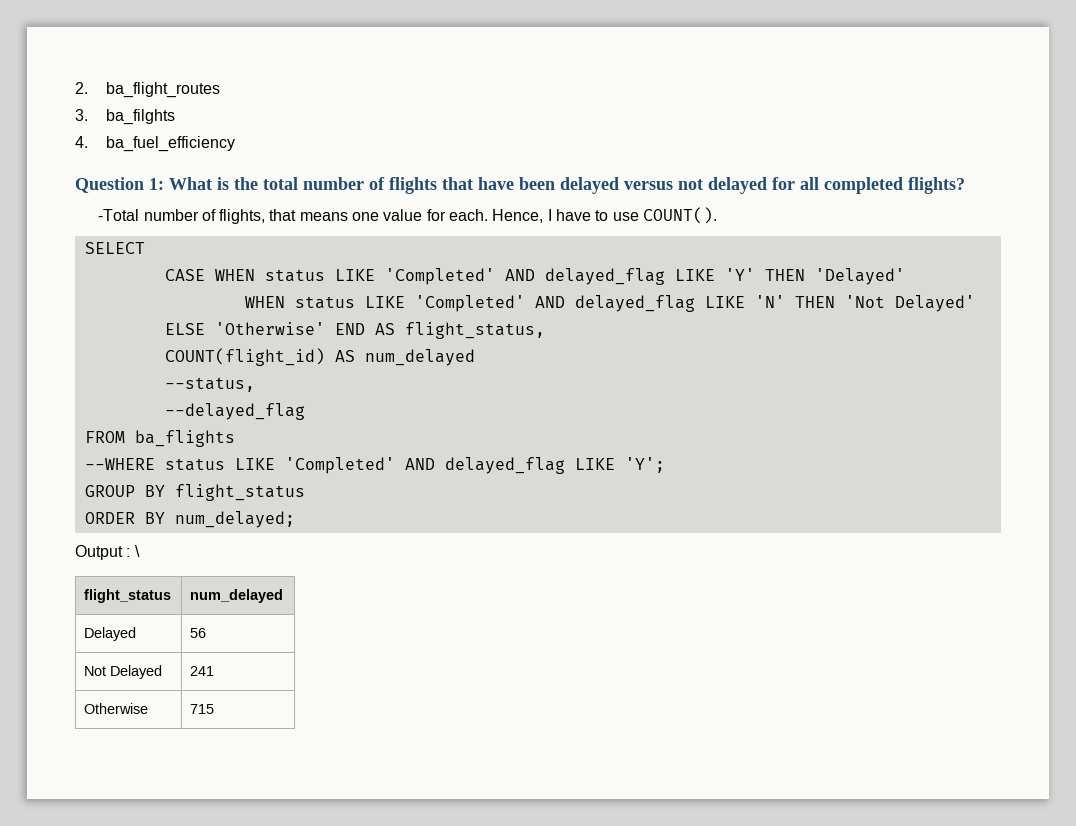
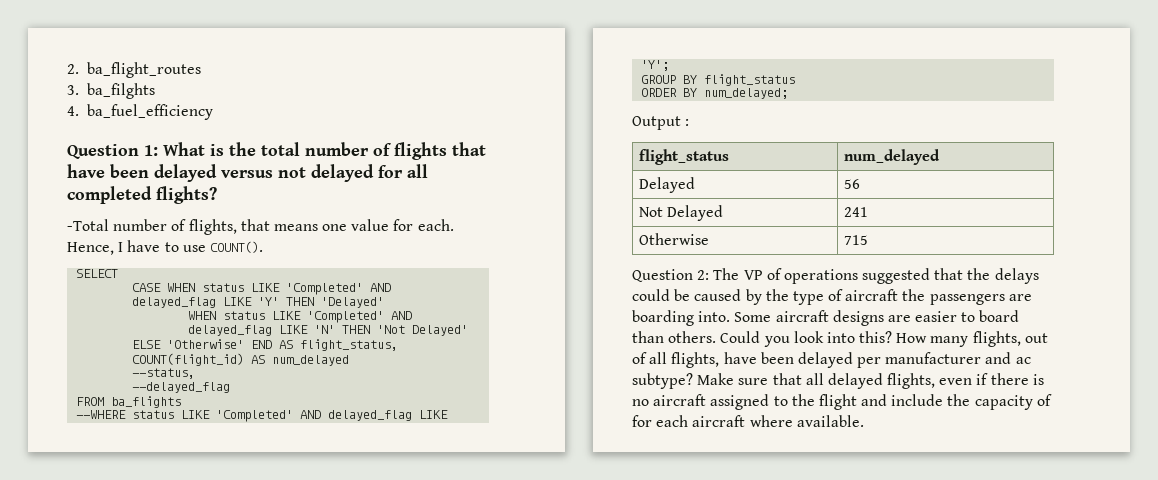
- Output : \
+ Output :
+ Question 2: The VP of operations suggested that the delays could be caused by the type of aircraft the passengers are boarding into. Some aircraft designs are easier to board than others. Could you look into this? How many flights, out of all flights, have been delayed per manufacturer and ac subtype? Make sure that all delayed flights, even if there is no aircraft assigned to the flight and include the capacity of for each aircraft where available.

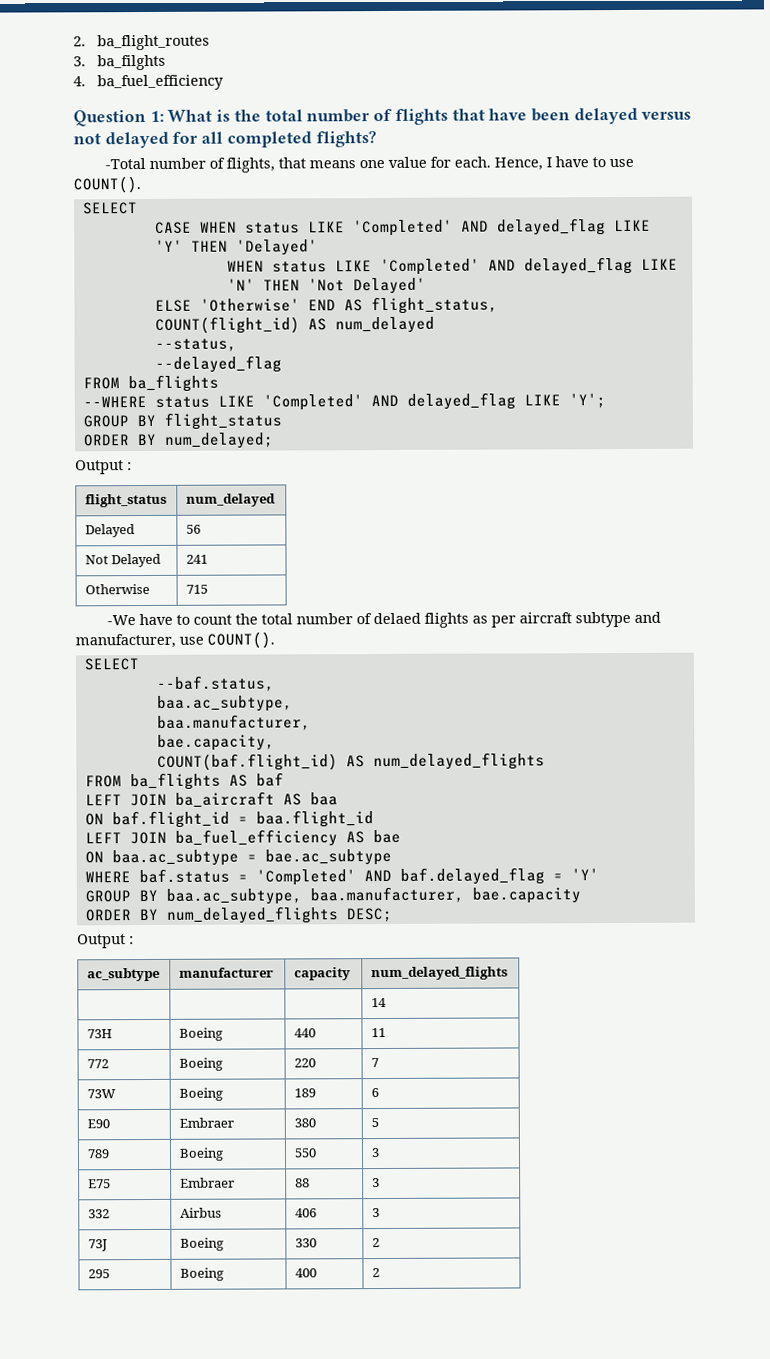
- Question 2: The VP of operations suggested that the delays could be caused by the type of aircraft the passengers are boarding into. Some aircraft designs are easier to board than others. Could you look into this? How many flights, out of all flights, have been delayed per manufacturer and ac subtype? Make sure that all delayed flights, even if there is no aircraft assigned to the flight and include the capacity of for each aircraft where available.
+ -We have to count the total number of delaed flights as per aircraft subtype and manufacturer, use COUNT().
+ SELECT
+ --baf.status,
+ baa.ac_subtype,
+ baa.manufacturer,
+ bae.capacity,
+ COUNT(baf.flight_id) AS num_delayed_flights
+ FROM ba_flights AS baf
+ LEFT JOIN ba_aircraft AS baa
+ ON baf.flight_id = baa.flight_id
+ LEFT JOIN ba_fuel_efficiency AS bae
+ ON baa.ac_subtype = bae.ac_subtype
+ WHERE baf.status = 'Completed' AND baf.delayed_flag = 'Y'
+ GROUP BY baa.ac_subtype, baa.manufacturer, bae.capacity
+ ORDER BY num_delayed_flights DESC;
+ Output :
+ ac_subtype | manufacturer | capacity | num_delayed_flights
+ | | | 14
+ 73H | Boeing | 440 | 11
+ 772 | Boeing | 220 | 7
+ 73W | Boeing | 189 | 6
+ E90 | Embraer | 380 | 5
+ 789 | Boeing | 550 | 3
+ E75 | Embraer | 88 | 3
+ 332 | Airbus | 406 | 3
+ 73J | Boeing | 330 | 2
+ 295 | Boeing | 400 | 2

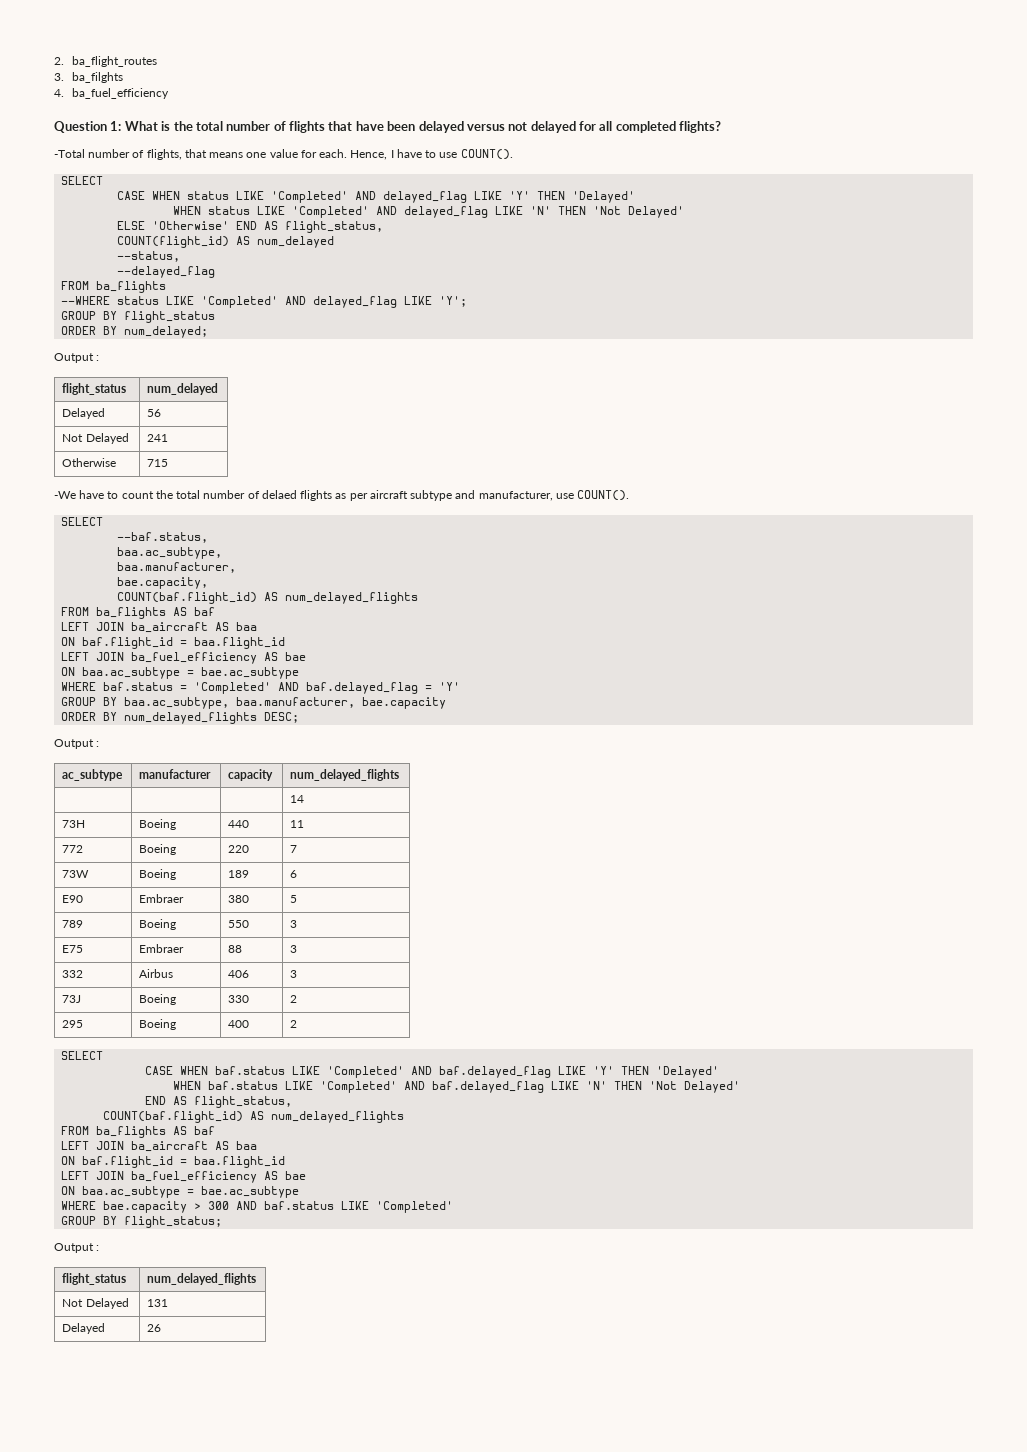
  295 | Boeing | 400 | 2
+ SELECT
+ CASE WHEN baf.status LIKE 'Completed' AND baf.delayed_flag LIKE 'Y' THEN 'Delayed'
+ WHEN baf.status LIKE 'Completed' AND baf.delayed_flag LIKE 'N' THEN 'Not Delayed'
+ END AS flight_status,
+ COUNT(baf.flight_id) AS num_delayed_flights
+ FROM ba_flights AS baf
+ LEFT JOIN ba_aircraft AS baa
+ ON baf.flight_id = baa.flight_id
+ LEFT JOIN ba_fuel_efficiency AS bae
+ ON baa.ac_subtype = bae.ac_subtype
+ WHERE bae.capacity > 300 AND baf.status LIKE 'Completed'
+ GROUP BY flight_status;
+ Output :
+ flight_status | num_delayed_flights
+ Not Delayed | 131
+ Delayed | 26

